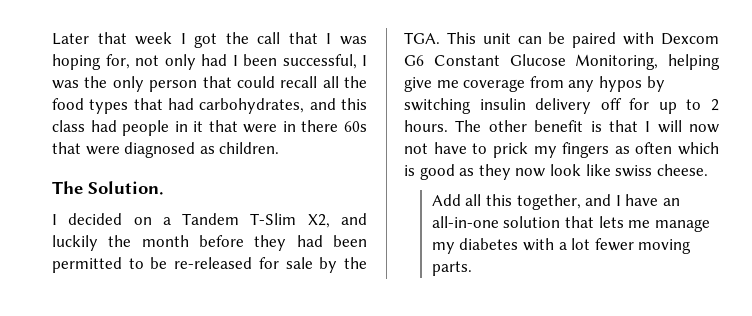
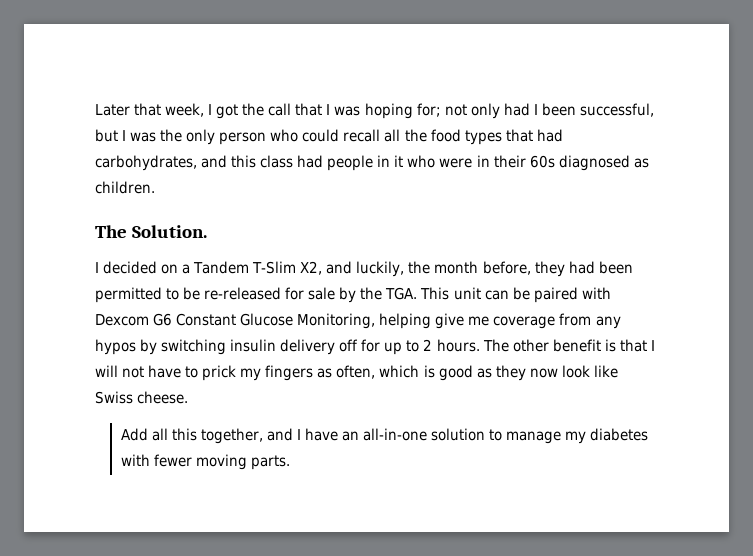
- Later that week I got the call that I was hoping for, not only had I been successful, I was the only person that could recall all the food types that had carbohydrates, and this class had people in it that were in there 60s that were diagnosed as children.
+ Later that week, I got the call that I was hoping for; not only had I been successful, but I was the only person who could recall all the food types that had carbohydrates, and this class had people in it who were in their 60s diagnosed as children.
- I decided on a Tandem T-Slim X2, and luckily the month before they had been permitted to be re-released for sale by the TGA. This unit can be paired with Dexcom G6 Constant Glucose Monitoring, helping give me coverage from any hypos by switching insulin delivery off for up to 2 hours.
+ I decided on a Tandem T-Slim X2, and luckily, the month before, they had been permitted to be re-released for sale by the TGA. This unit can be paired with Dexcom G6 Constant Glucose Monitoring, helping give me coverage from any hypos by switching insulin delivery off for up to 2 hours.
- The other benefit is that I will now not have to prick my fingers as often which is good as they now look like swiss cheese.
+ The other benefit is that I will not have to prick my fingers as often, which is good as they now look like Swiss cheese.
- Add all this together, and I have an all-in-one solution that lets me manage my diabetes with a lot fewer moving parts.
+ Add all this together, and I have an all-in-one solution to manage my diabetes with fewer moving parts.

